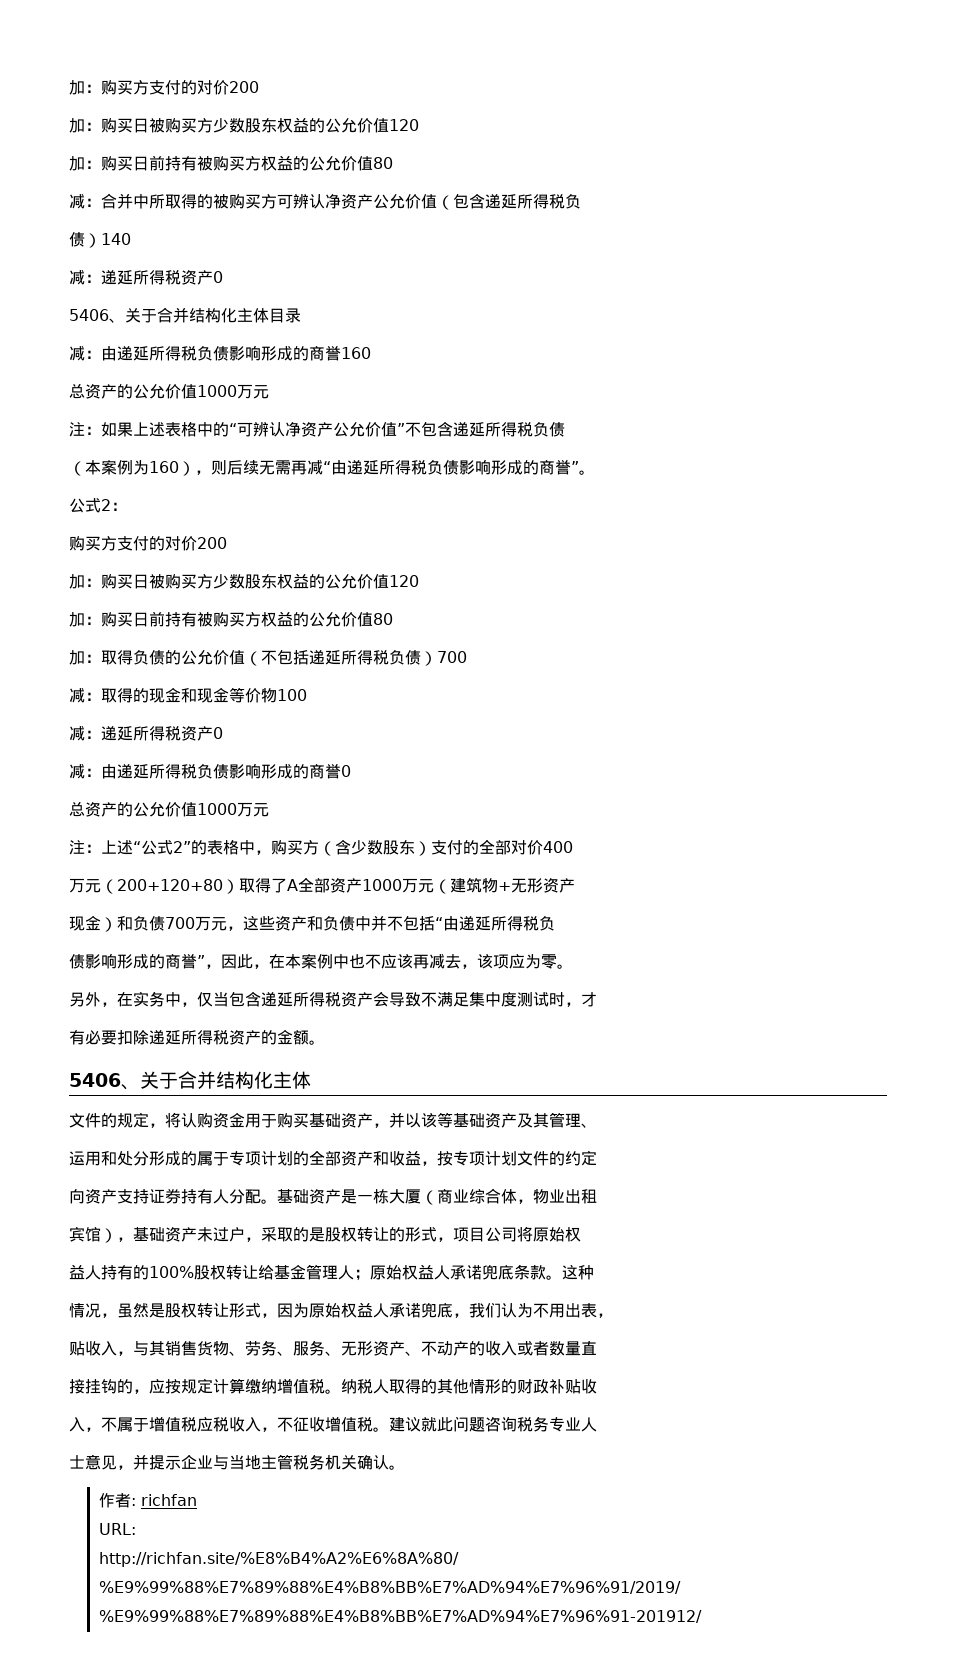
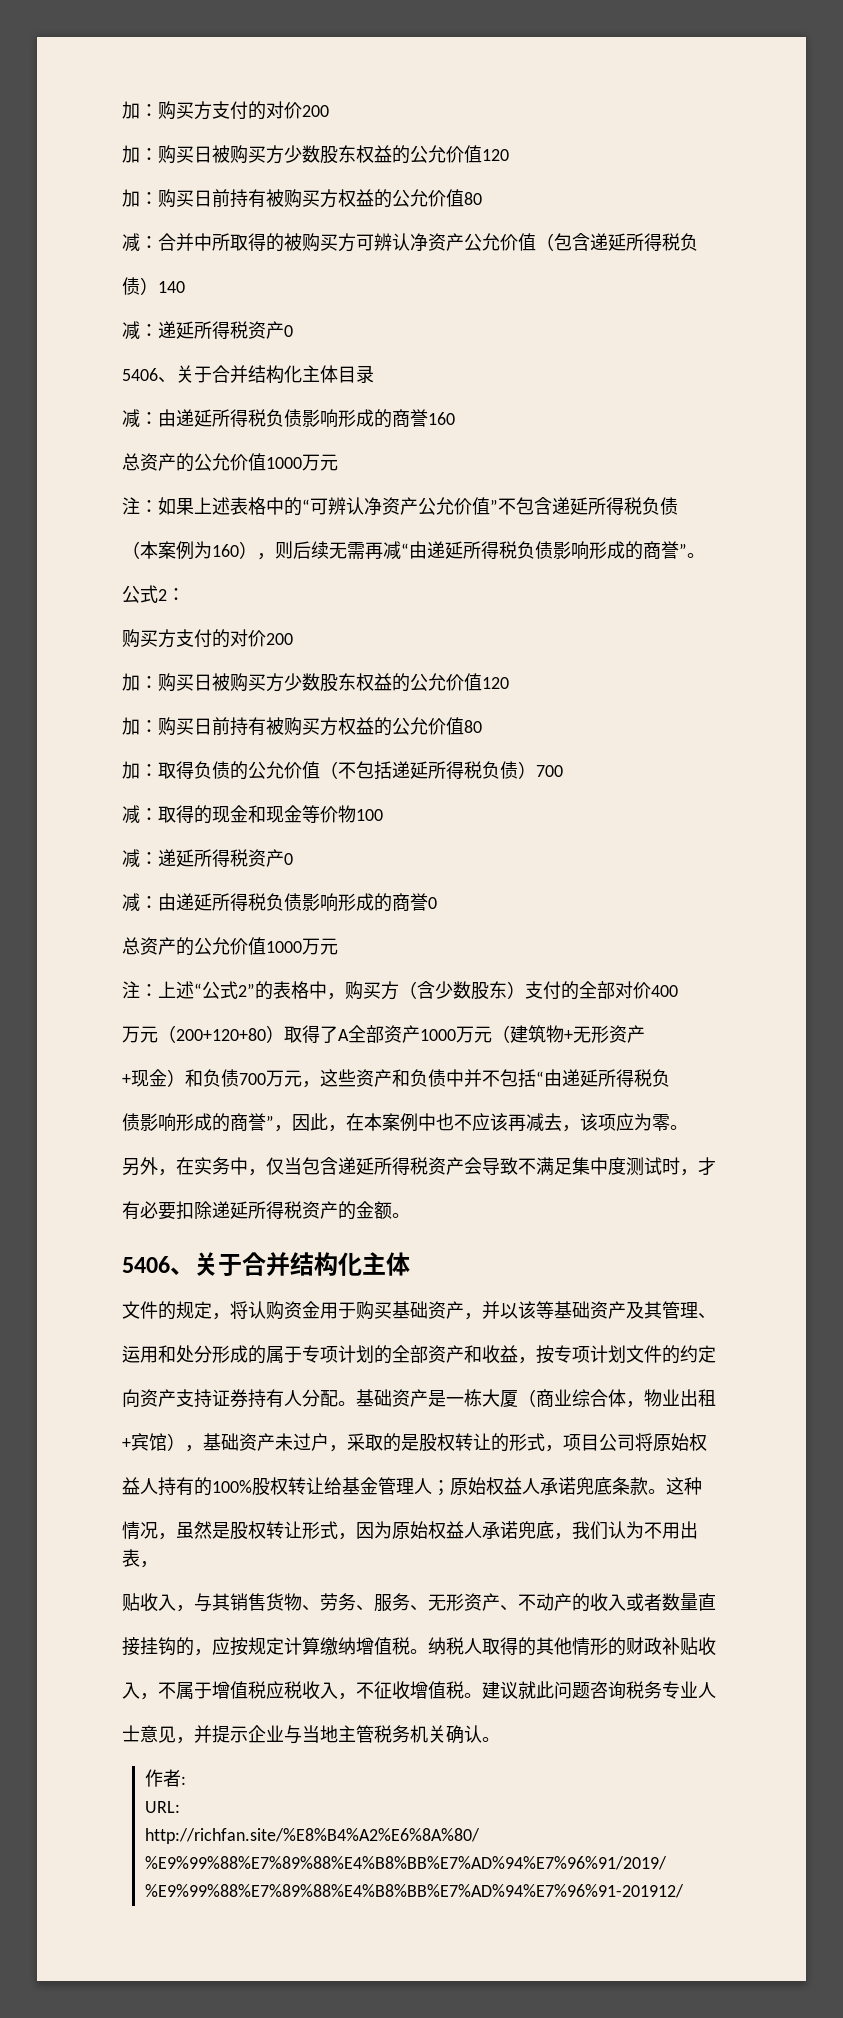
- 现金）和负债700万元，这些资产和负债中并不包括“由递延所得税负
+ +现金）和负债700万元，这些资产和负债中并不包括“由递延所得税负
- 宾馆），基础资产未过户，采取的是股权转让的形式，项目公司将原始权
+ +宾馆），基础资产未过户，采取的是股权转让的形式，项目公司将原始权
- 作者: richfan
+ 作者:

